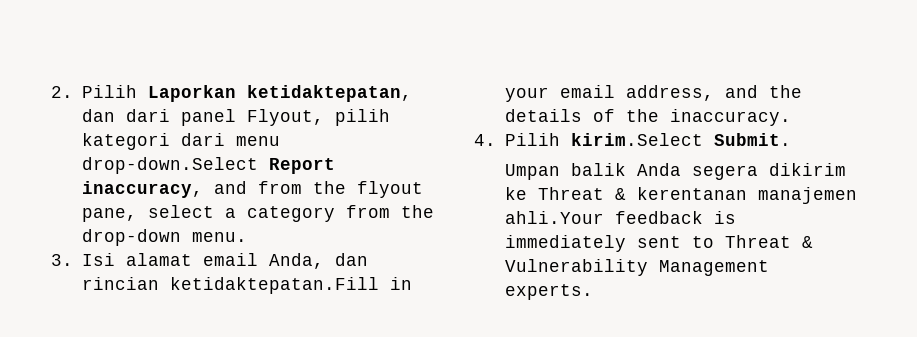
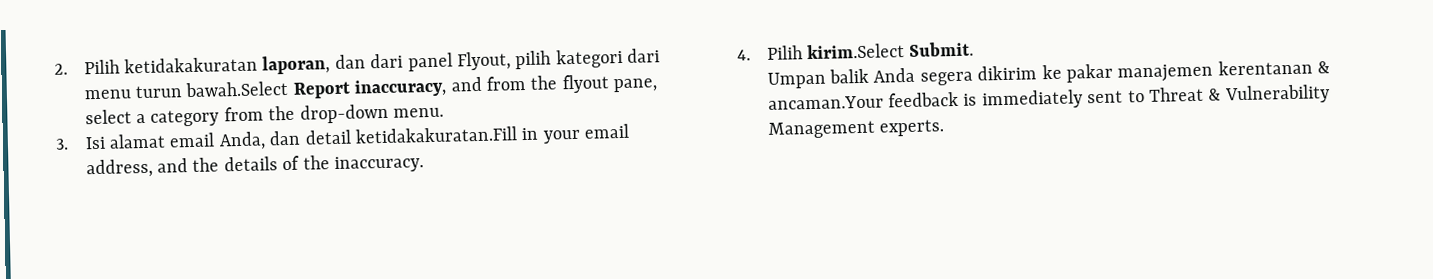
- 2. Pilih Laporkan ketidaktepatan, dan dari panel Flyout, pilih kategori dari menu drop-down.Select Report inaccuracy, and from the flyout pane, select a category from the drop-down menu.
+ 2. Pilih ketidakakuratan laporan, dan dari panel Flyout, pilih kategori dari menu turun bawah.Select Report inaccuracy, and from the flyout pane, select a category from the drop-down menu.
- 3. Isi alamat email Anda, dan rincian ketidaktepatan.Fill in your email address, and the details of the inaccuracy.
+ 3. Isi alamat email Anda, dan detail ketidakakuratan.Fill in your email address, and the details of the inaccuracy.
- Umpan balik Anda segera dikirim ke Threat & kerentanan manajemen ahli.Your feedback is immediately sent to Threat & Vulnerability Management experts.
+ Umpan balik Anda segera dikirim ke pakar manajemen kerentanan & ancaman.Your feedback is immediately sent to Threat & Vulnerability Management experts.

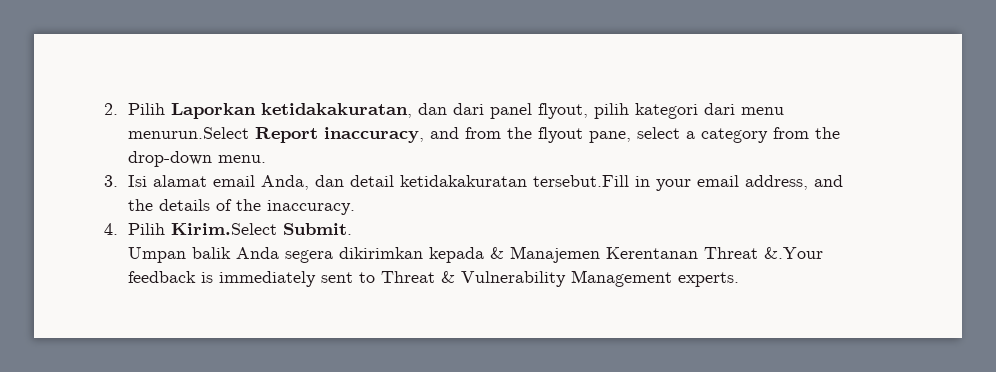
- 2. Pilih ketidakakuratan laporan, dan dari panel Flyout, pilih kategori dari menu turun bawah.Select Report inaccuracy, and from the flyout pane, select a category from the drop-down menu.
+ 2. Pilih Laporkan ketidakakuratan, dan dari panel flyout, pilih kategori dari menu menurun.Select Report inaccuracy, and from the flyout pane, select a category from the drop-down menu.
- 3. Isi alamat email Anda, dan detail ketidakakuratan.Fill in your email address, and the details of the inaccuracy.
+ 3. Isi alamat email Anda, dan detail ketidakakuratan tersebut.Fill in your email address, and the details of the inaccuracy.
- 4. Pilih kirim.Select Submit.
+ 4. Pilih Kirim.Select Submit.
- Umpan balik Anda segera dikirim ke pakar manajemen kerentanan & ancaman.Your feedback is immediately sent to Threat & Vulnerability Management experts.
+ Umpan balik Anda segera dikirimkan kepada & Manajemen Kerentanan Threat &.Your feedback is immediately sent to Threat & Vulnerability Management experts.

